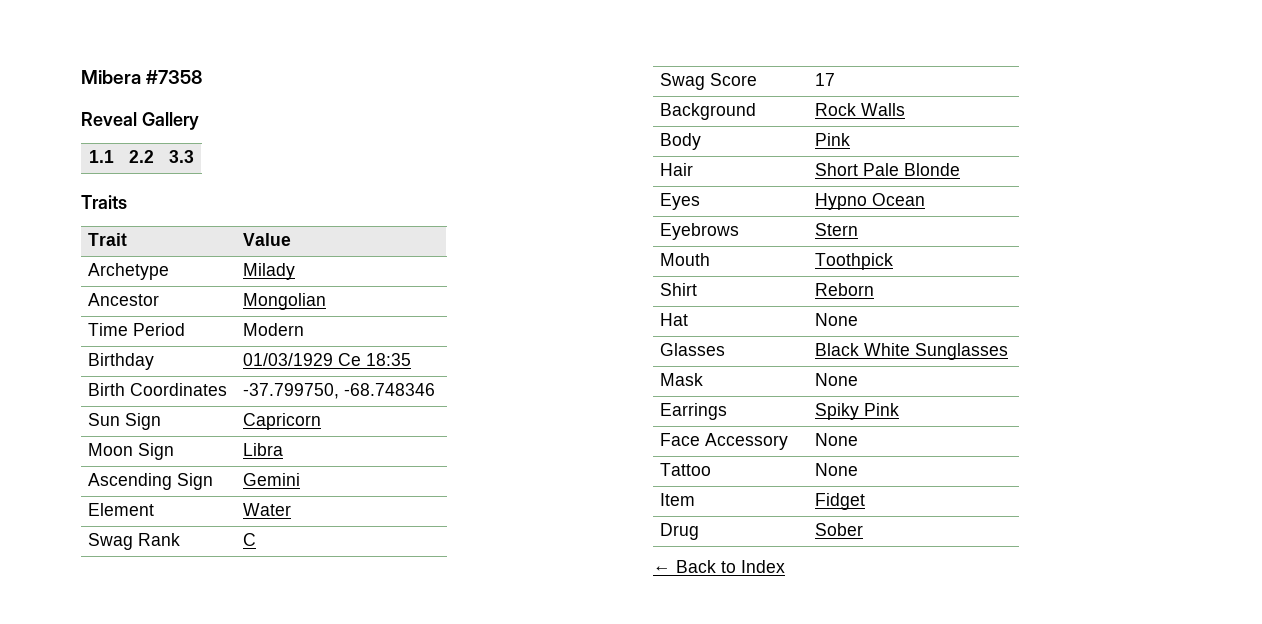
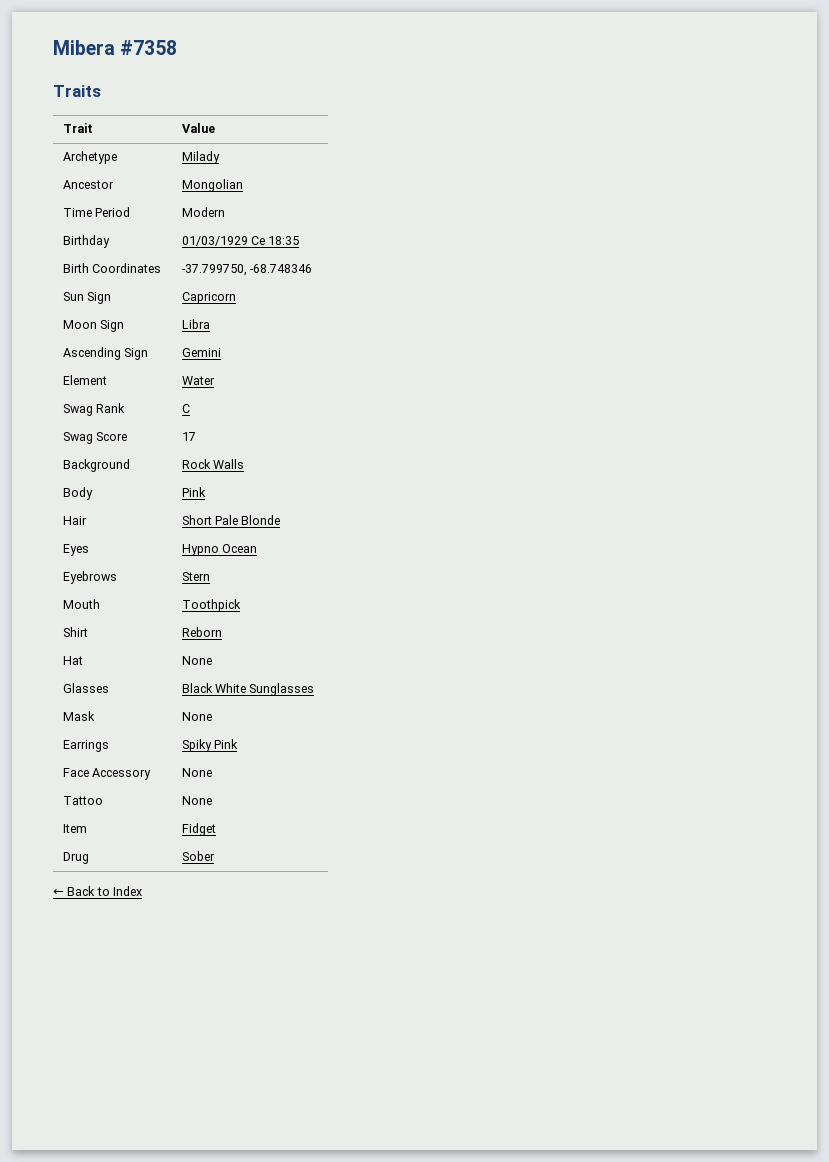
- Reveal Gallery
- 1.1 | 2.2 | 3.3

